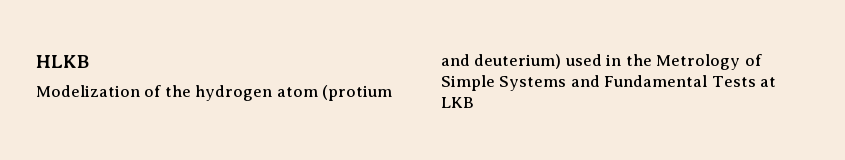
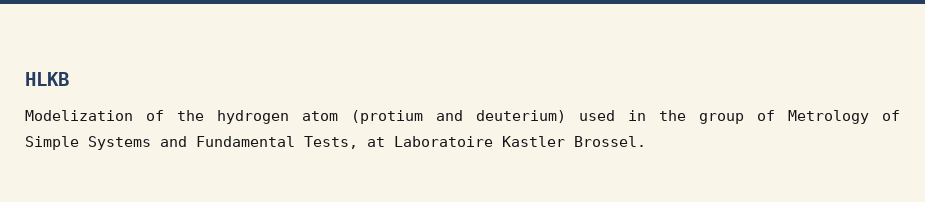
- Modelization of the hydrogen atom (protium and deuterium) used in the Metrology of Simple Systems and Fundamental Tests at LKB
+ Modelization of the hydrogen atom (protium and deuterium) used in the group of Metrology of Simple Systems and Fundamental Tests, at Laboratoire Kastler Brossel.

